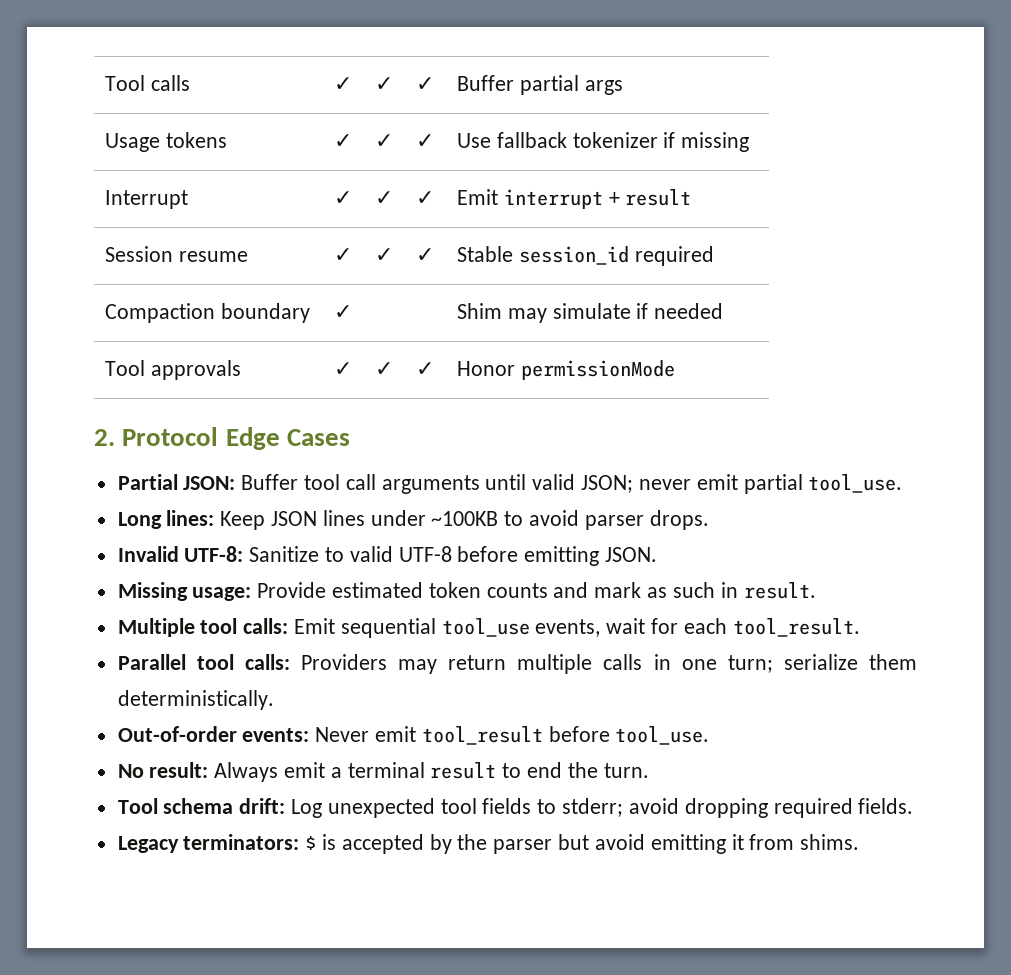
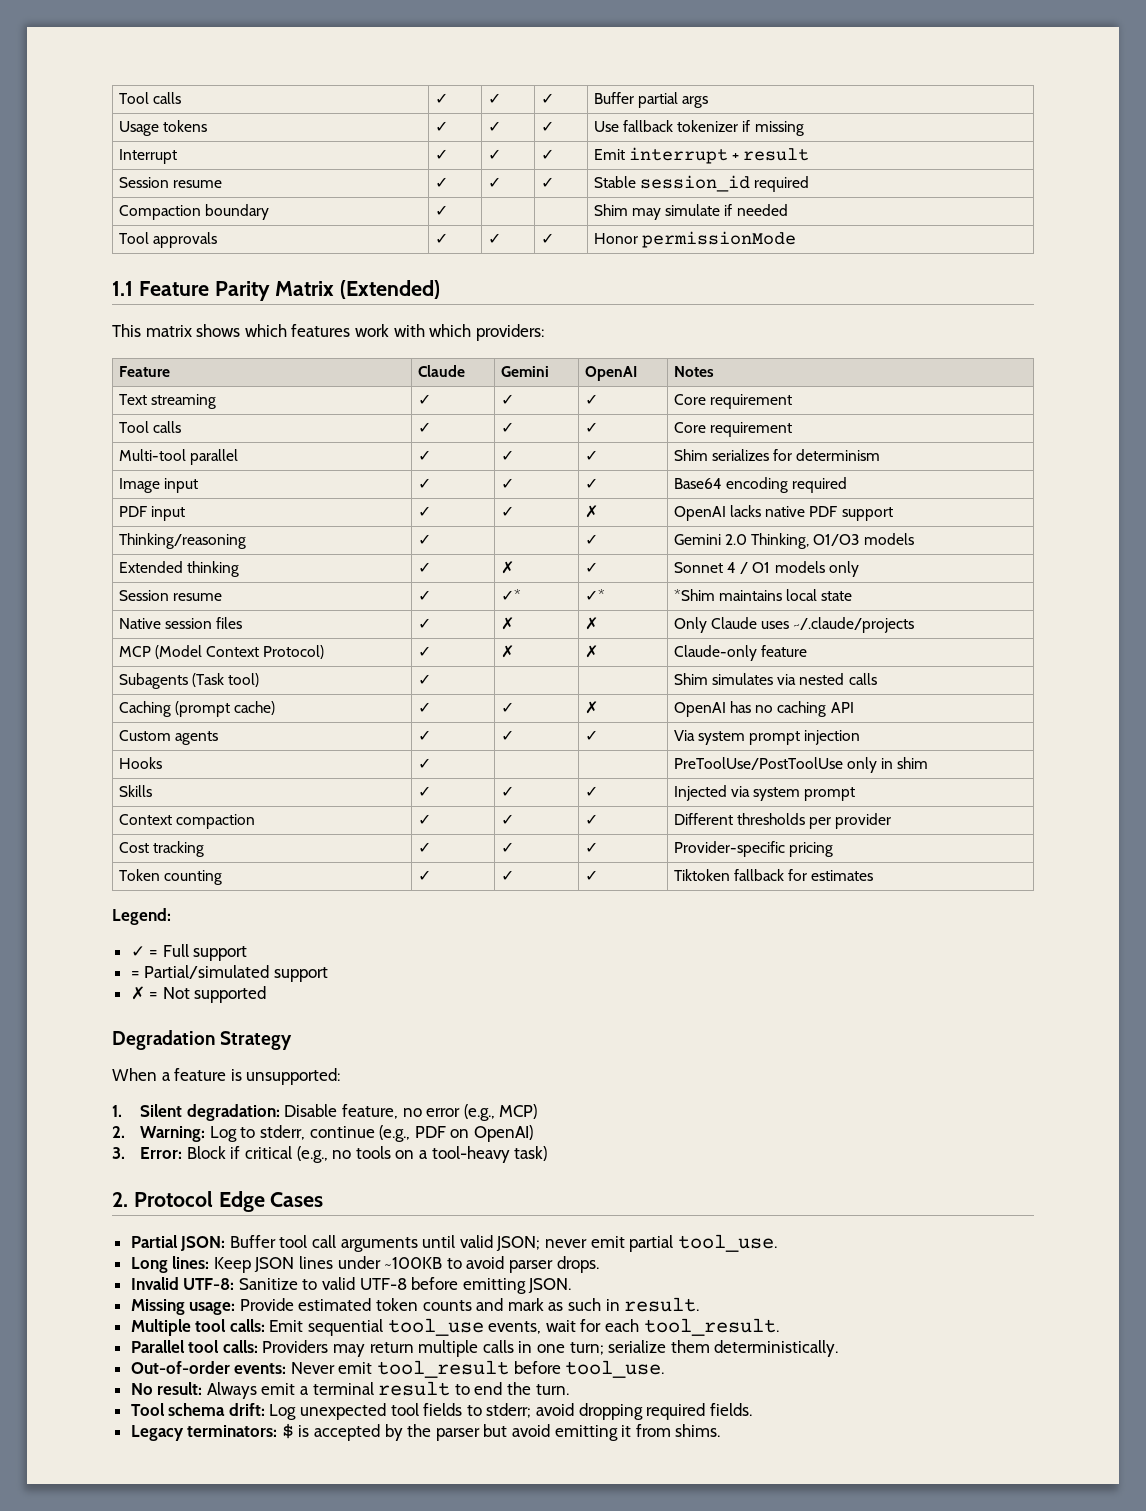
+ 1.1 Feature Parity Matrix (Extended)
+ This matrix shows which features work with which providers:
+ Feature | Claude | Gemini | OpenAI | Notes
+ Text streaming | ✓ | ✓ | ✓ | Core requirement
+ Tool calls | ✓ | ✓ | ✓ | Core requirement
+ Multi-tool parallel | ✓ | ✓ | ✓ | Shim serializes for determinism
+ Image input | ✓ | ✓ | ✓ | Base64 encoding required
+ PDF input | ✓ | ✓ | ✗ | OpenAI lacks native PDF support
+ Thinking/reasoning | ✓ | | ✓ | Gemini 2.0 Thinking, O1/O3 models
+ Extended thinking | ✓ | ✗ | ✓ | Sonnet 4 / O1 models only
+ Session resume | ✓ | ✓* | ✓* | *Shim maintains local state
+ Native session files | ✓ | ✗ | ✗ | Only Claude uses ~/.claude/projects
+ MCP (Model Context Protocol) | ✓ | ✗ | ✗ | Claude-only feature
+ Subagents (Task tool) | ✓ | | | Shim simulates via nested calls
+ Caching (prompt cache) | ✓ | ✓ | ✗ | OpenAI has no caching API
+ Custom agents | ✓ | ✓ | ✓ | Via system prompt injection
+ Hooks | ✓ | | | PreToolUse/PostToolUse only in shim
+ Skills | ✓ | ✓ | ✓ | Injected via system prompt
+ Context compaction | ✓ | ✓ | ✓ | Different thresholds per provider
+ Cost tracking | ✓ | ✓ | ✓ | Provider-specific pricing
+ Token counting | ✓ | ✓ | ✓ | Tiktoken fallback for estimates
+ Legend:
+ ✓ = Full support
+ = Partial/simulated support
+ ✗ = Not supported
+ Degradation Strategy
+ When a feature is unsupported:
+ 1. Silent degradation: Disable feature, no error (e.g., MCP)
+ 2. Warning: Log to stderr, continue (e.g., PDF on OpenAI)
+ 3. Error: Block if critical (e.g., no tools on a tool-heavy task)

